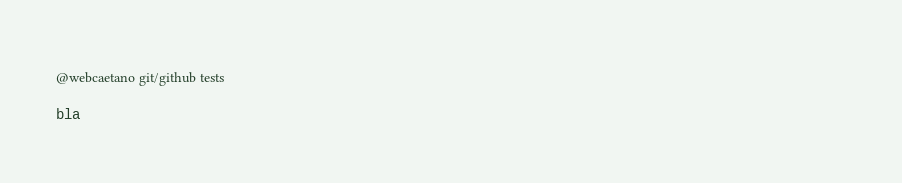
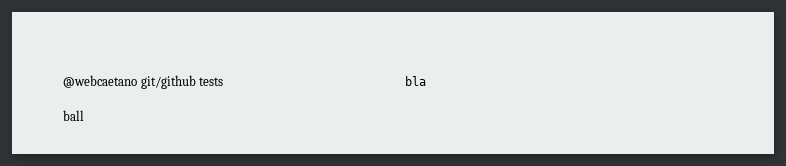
+ ball

